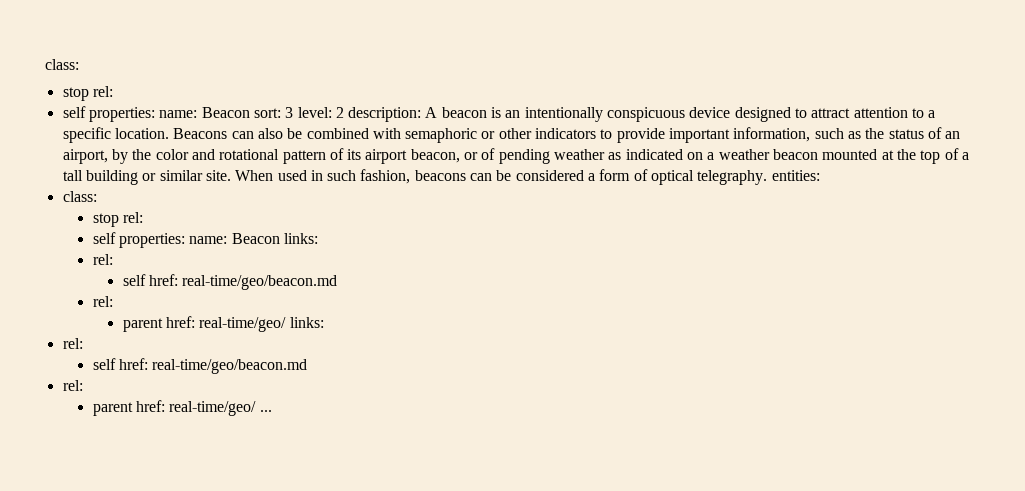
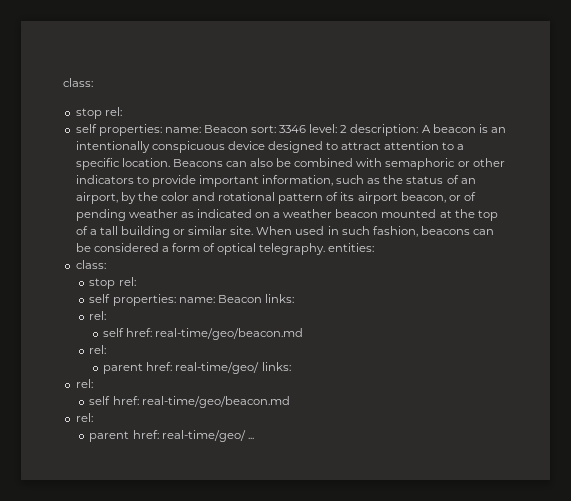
- self properties: name: Beacon sort: 3 level: 2 description: A beacon is an intentionally conspicuous device designed to attract attention to a specific location.
+ self properties: name: Beacon sort: 3346 level: 2 description: A beacon is an intentionally conspicuous device designed to attract attention to a specific location.

